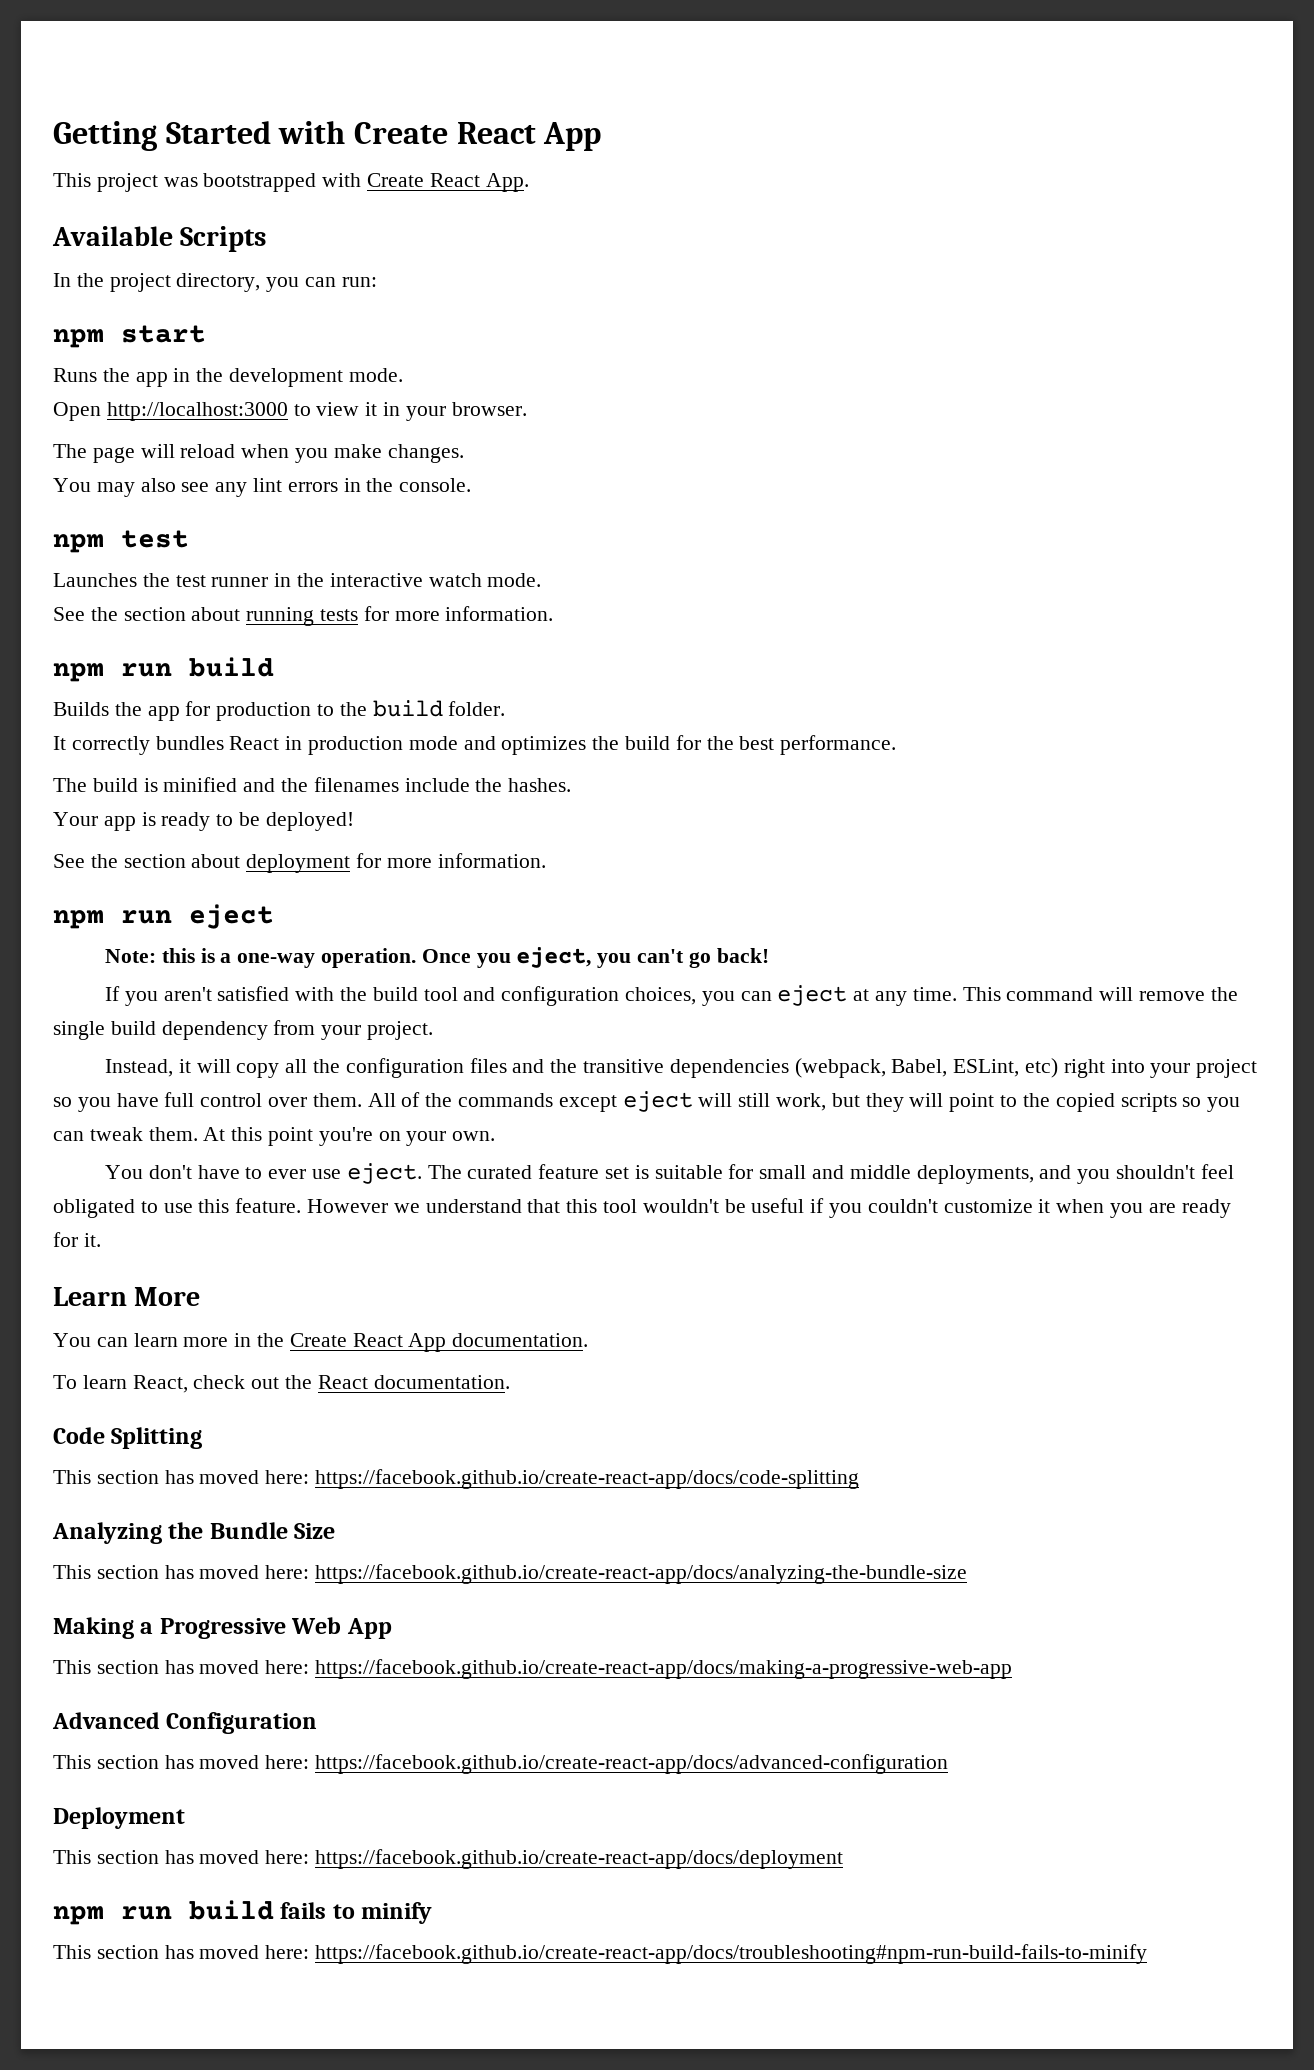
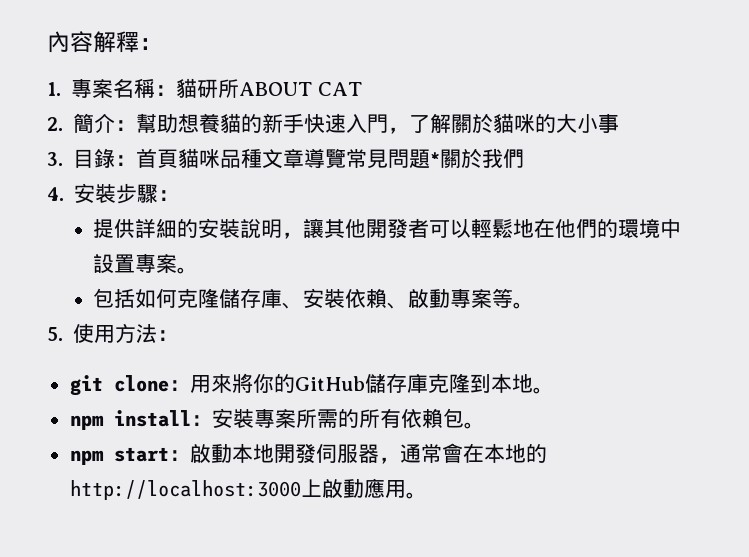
- Getting Started with Create React App
- This project was bootstrapped with Create React App.
- Available Scripts
- In the project directory, you can run:
- npm start
- Runs the app in the development mode.
- Open http://localhost:3000 to view it in your browser.
- The page will reload when you make changes.
- You may also see any lint errors in the console.
- npm test
- Launches the test runner in the interactive watch mode.
- See the section about running tests for more information.
- npm run build
- Builds the app for production to the build folder.
- It correctly bundles React in production mode and optimizes the build for the best performance.
- The build is minified and the filenames include the hashes.
- Your app is ready to be deployed!
- See the section about deployment for more information.
- npm run eject
- Note: this is a one-way operation. Once you eject, you can't go back!
- If you aren't satisfied with the build tool and configuration choices, you can eject at any time. This command will remove the single build dependency from your project.
- Instead, it will copy all the configuration files and the transitive dependencies (webpack, Babel, ESLint, etc) right into your project so you have full control over them. All of the commands except eject will still work, but they will point to the copied scripts so you can tweak them. At this point you're on your own.
- You don't have to ever use eject. The curated feature set is suitable for small and middle deployments, and you shouldn't feel obligated to use this feature. However we understand that this tool wouldn't be useful if you couldn't customize it when you are ready for it.
- Learn More
- You can learn more in the Create React App documentation.
- To learn React, check out the React documentation.
- Code Splitting
- This section has moved here: https://facebook.github.io/create-react-app/docs/code-splitting
- Analyzing the Bundle Size
- This section has moved here: https://facebook.github.io/create-react-app/docs/analyzing-the-bundle-size
- Making a Progressive Web App
- This section has moved here: https://facebook.github.io/create-react-app/docs/making-a-progressive-web-app
- Advanced Configuration
- This section has moved here: https://facebook.github.io/create-react-app/docs/advanced-configuration
- Deployment
- This section has moved here: https://facebook.github.io/create-react-app/docs/deployment
- npm run build fails to minify
- This section has moved here: https://facebook.github.io/create-react-app/docs/troubleshooting#npm-run-build-fails-to-minify
+ 內容解釋：
+ 1.專案名稱：貓研所ABOUT CAT
+ 2.簡介：幫助想養貓的新手快速入門，了解關於貓咪的大小事
+ 3.目錄：首頁貓咪品種文章導覽常見問題*關於我們
+ 4.安裝步驟：
+ 提供詳細的安裝說明，讓其他開發者可以輕鬆地在他們的環境中設置專案。
+ 包括如何克隆儲存庫、安裝依賴、啟動專案等。
+ 5.使用方法：
+ git clone：用來將你的GitHub儲存庫克隆到本地。
+ npm install：安裝專案所需的所有依賴包。
+ npm start：啟動本地開發伺服器，通常會在本地的http://localhost:3000上啟動應用。

